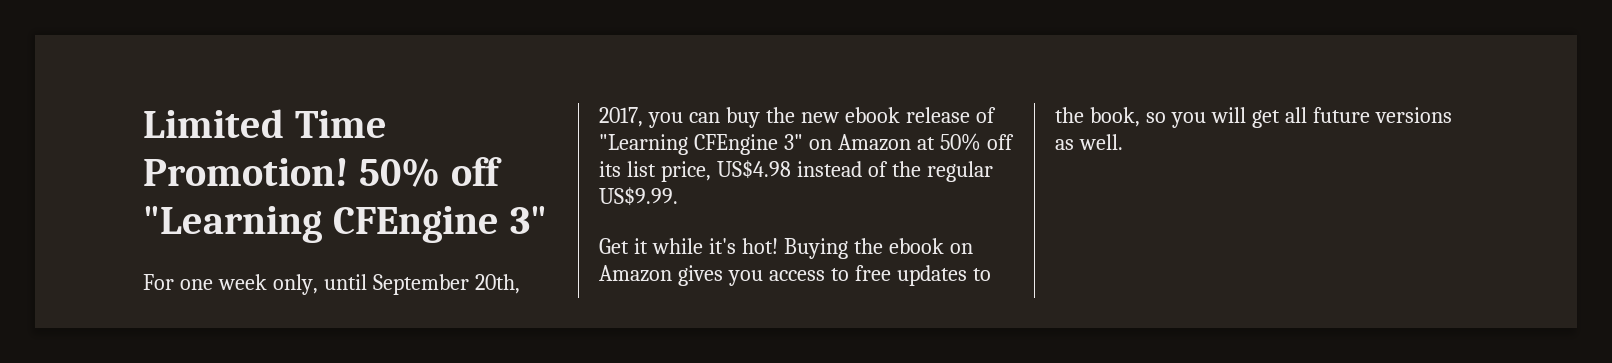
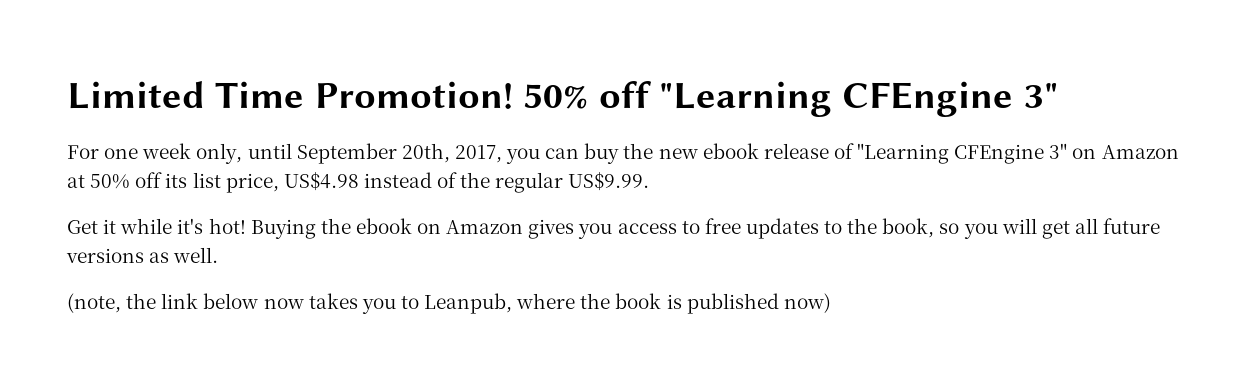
+ (note, the link below now takes you to Leanpub, where the book is published now)

